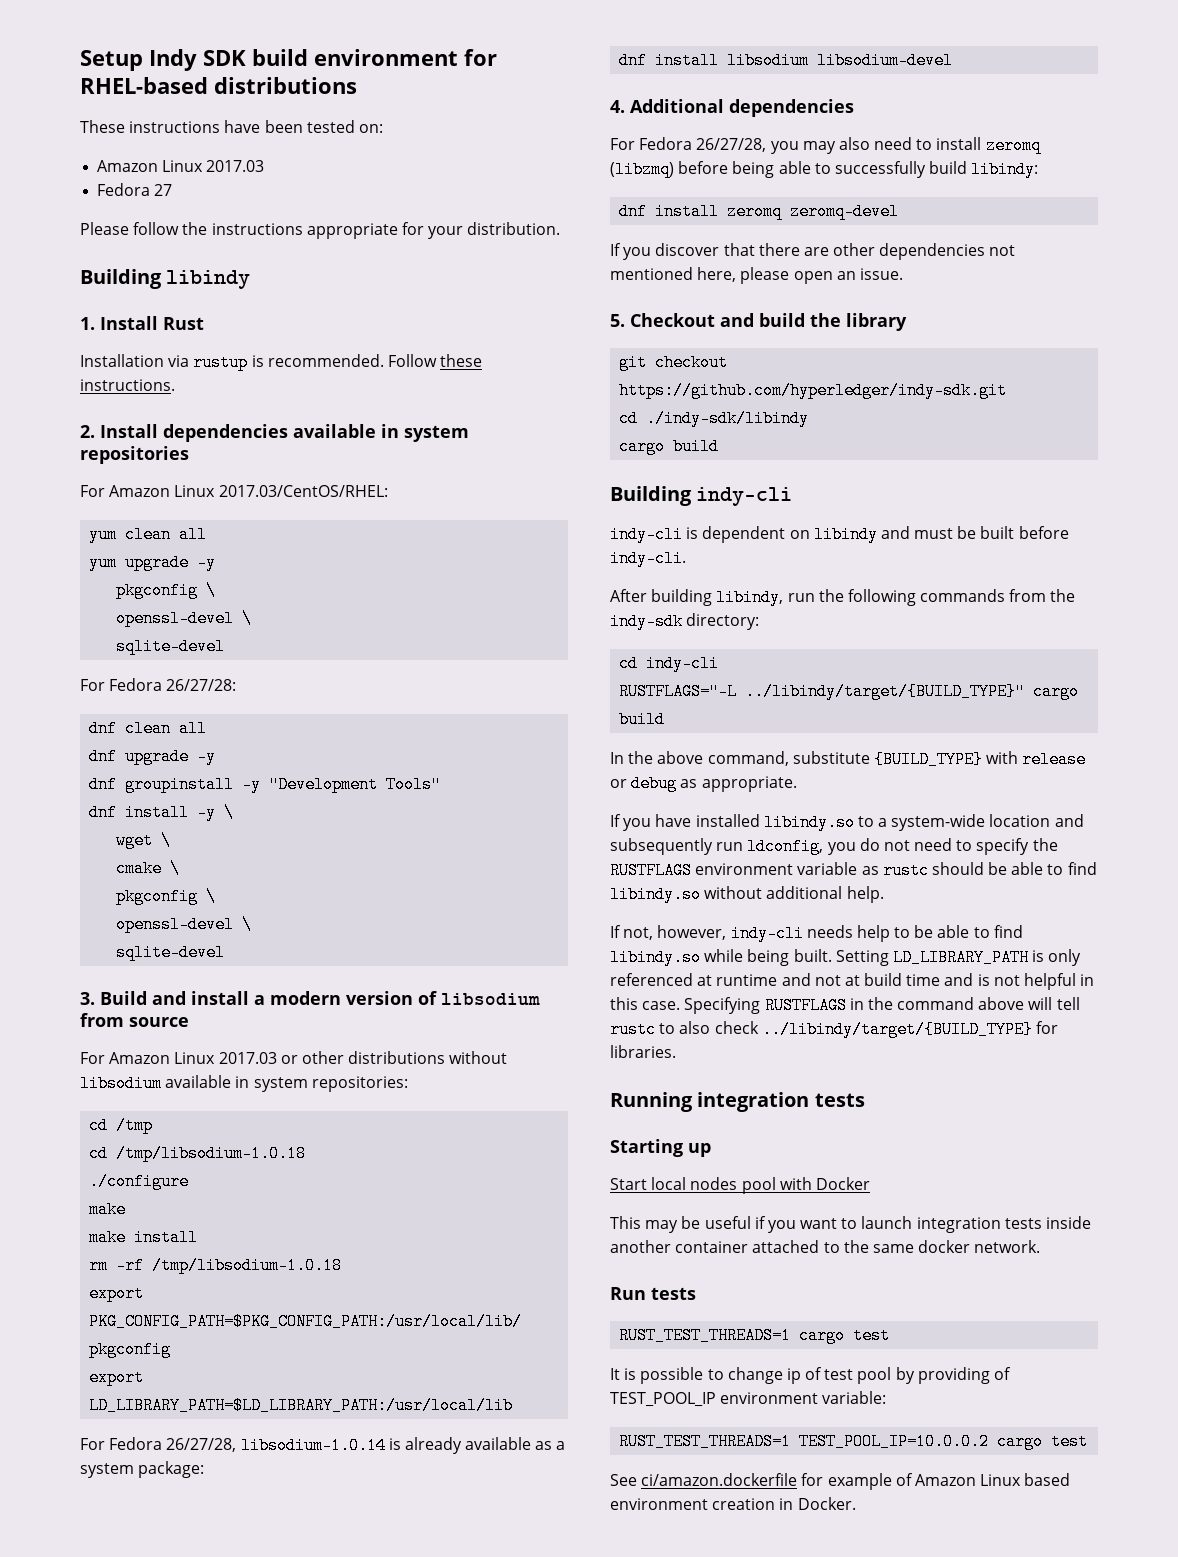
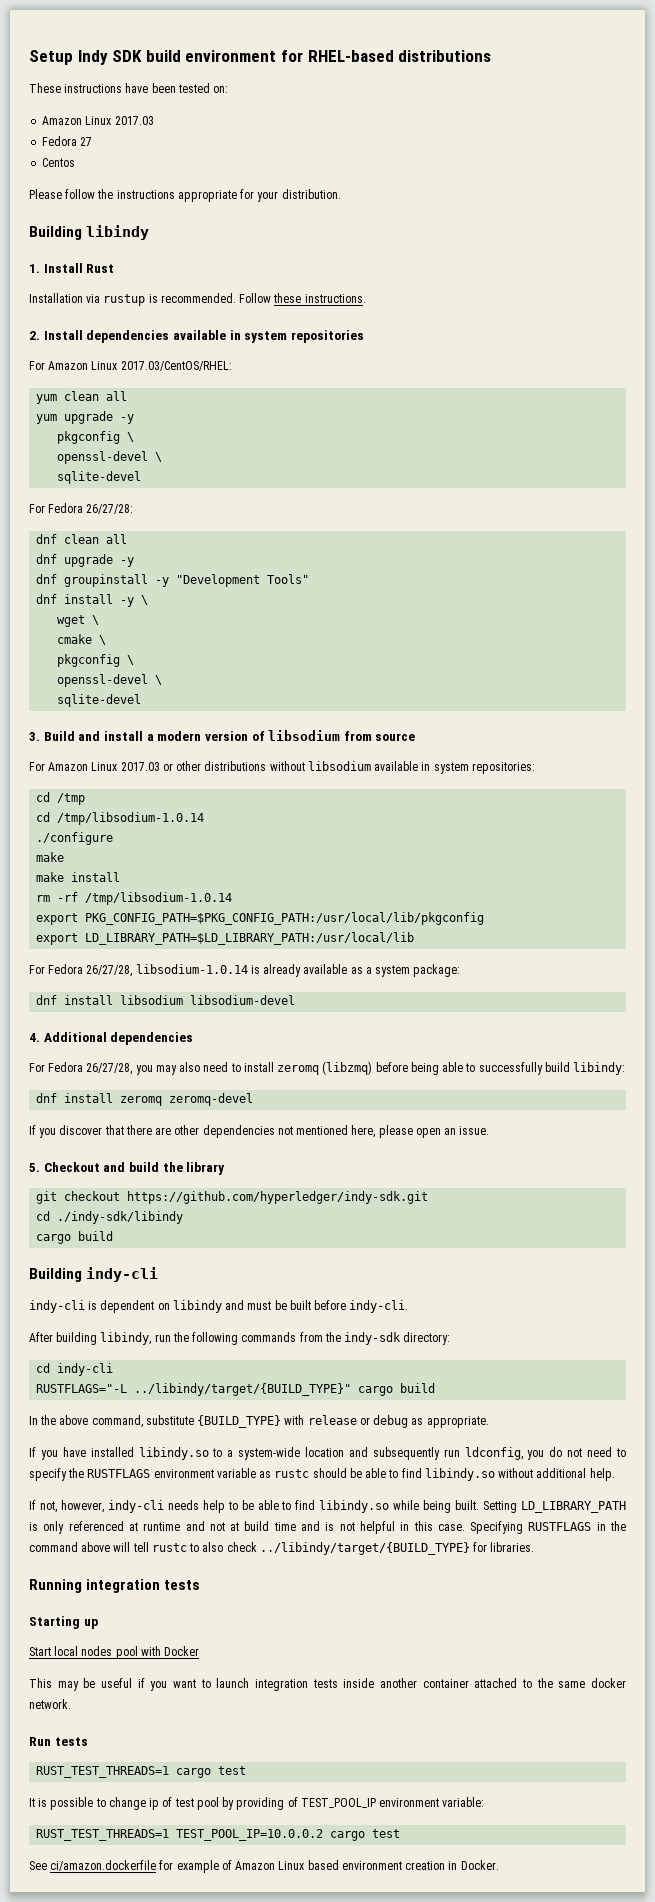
+ Centos
- cd /tmp/libsodium-1.0.18
+ cd /tmp/libsodium-1.0.14
- rm -rf /tmp/libsodium-1.0.18
+ rm -rf /tmp/libsodium-1.0.14

